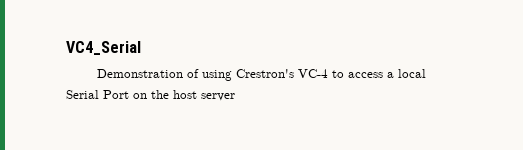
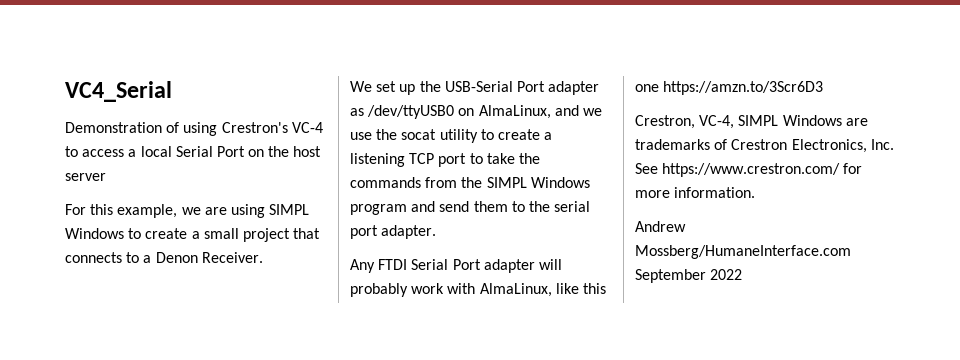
+ For this example, we are using SIMPL Windows to create a small project that connects to a Denon Receiver.
+ We set up the USB-Serial Port adapter as /dev/ttyUSB0 on AlmaLinux, and we use the socat utility to create a listening TCP port to take the commands from the SIMPL Windows program and send them to the serial port adapter.
+ Any FTDI Serial Port adapter will probably work with AlmaLinux, like this one https://amzn.to/3Scr6D3
+ Crestron, VC-4, SIMPL Windows are trademarks of Crestron Electronics, Inc. See https://www.crestron.com/ for more information.
+ Andrew Mossberg/HumaneInterface.com September 2022

